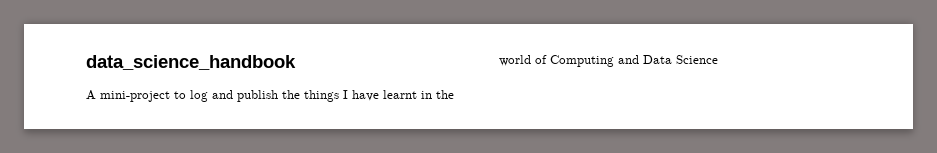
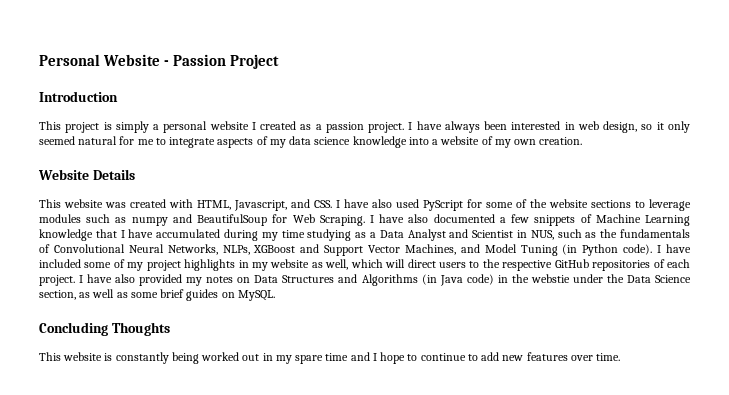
- data_science_handbook
- A mini-project to log and publish the things I have learnt in the world of Computing and Data Science
+ Personal Website - Passion Project
+ Introduction
+ This project is simply a personal website I created as a passion project. I have always been interested in web design, so it only seemed natural for me to integrate aspects of my data science knowledge into a website of my own creation.
+ Website Details
+ This website was created with HTML, Javascript, and CSS. I have also used PyScript for some of the website sections to leverage modules such as numpy and BeautifulSoup for Web Scraping. I have also documented a few snippets of Machine Learning knowledge that I have accumulated during my time studying as a Data Analyst and Scientist in NUS, such as the fundamentals of Convolutional Neural Networks, NLPs, XGBoost and Support Vector Machines, and Model Tuning (in Python code). I have included some of my project highlights in my website as well, which will direct users to the respective GitHub repositories of each project. I have also provided my notes on Data Structures and Algorithms (in Java code) in the webstie under the Data Science section, as well as some brief guides on MySQL.
+ Concluding Thoughts
+ This website is constantly being worked out in my spare time and I hope to continue to add new features over time.

